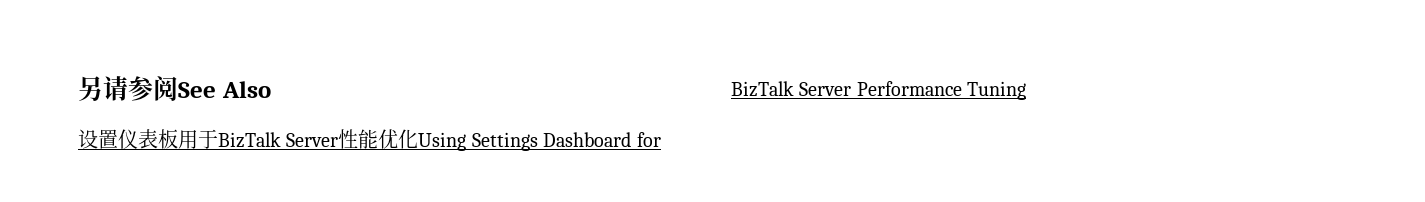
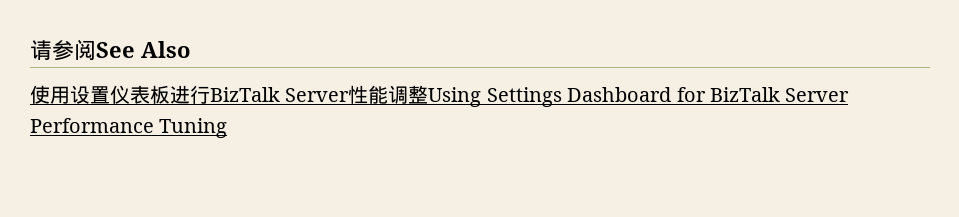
- 另请参阅See Also
+ 请参阅See Also
- 设置仪表板用于BizTalk Server性能优化Using Settings Dashboard for BizTalk Server Performance Tuning
+ 使用设置仪表板进行BizTalk Server性能调整Using Settings Dashboard for BizTalk Server Performance Tuning

